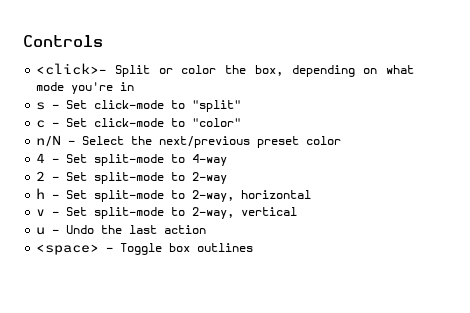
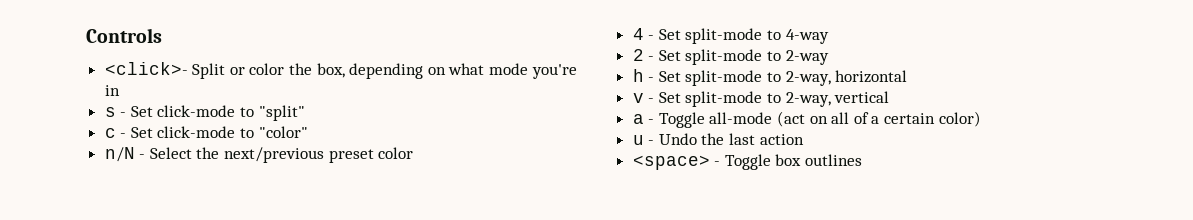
+ a - Toggle all-mode (act on all of a certain color)

